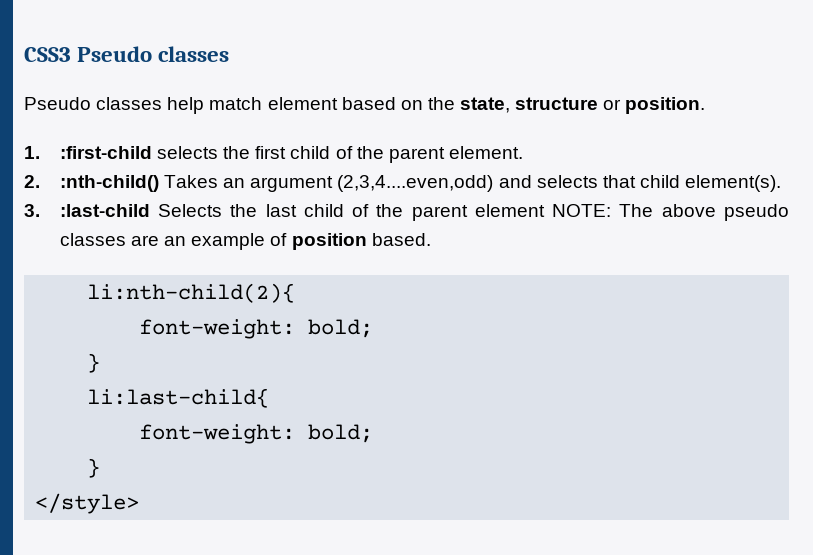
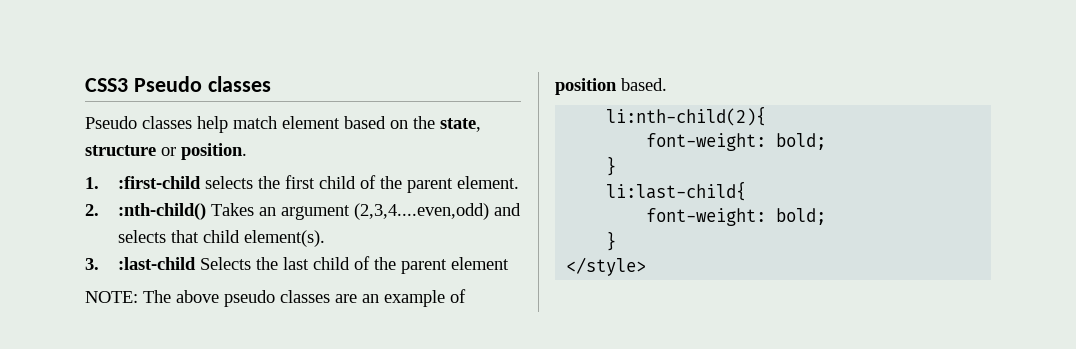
- 3. :last-child Selects the last child of the parent element NOTE: The above pseudo classes are an example of position based.
+ 3. :last-child Selects the last child of the parent element
+ NOTE: The above pseudo classes are an example of position based.

